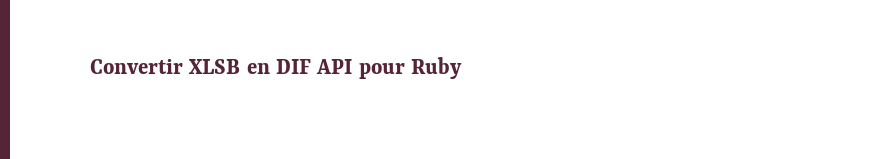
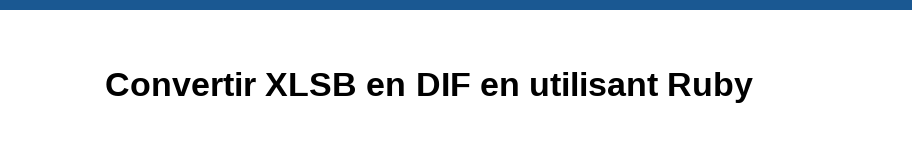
- Convertir XLSB en DIF API pour Ruby
+ Convertir XLSB en DIF en utilisant Ruby

